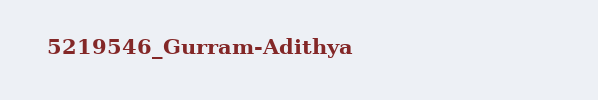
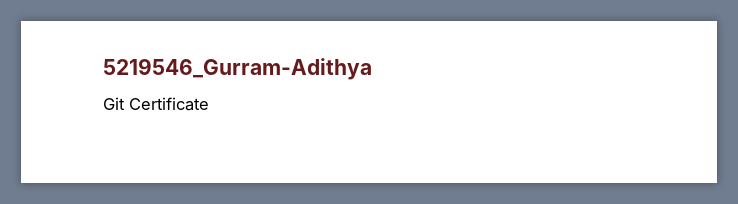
+ Git Certificate

